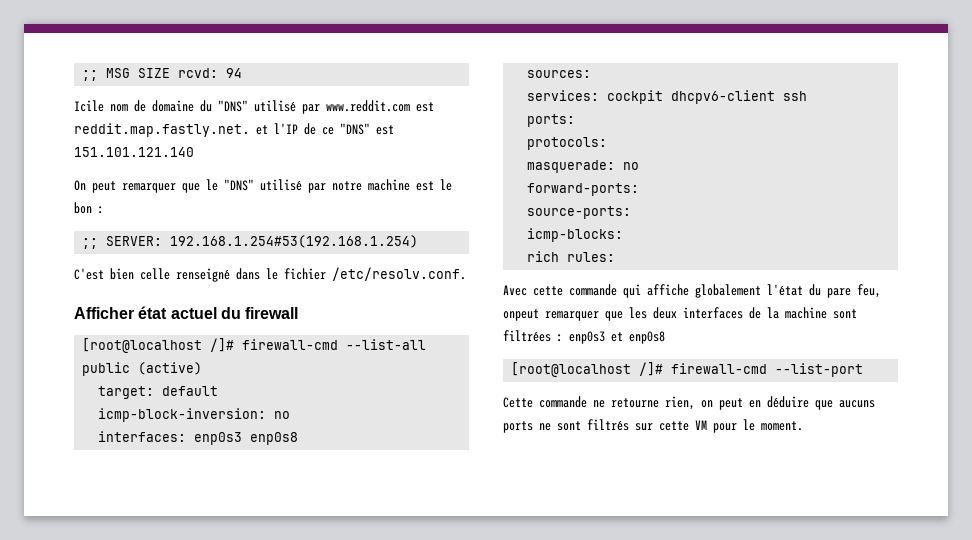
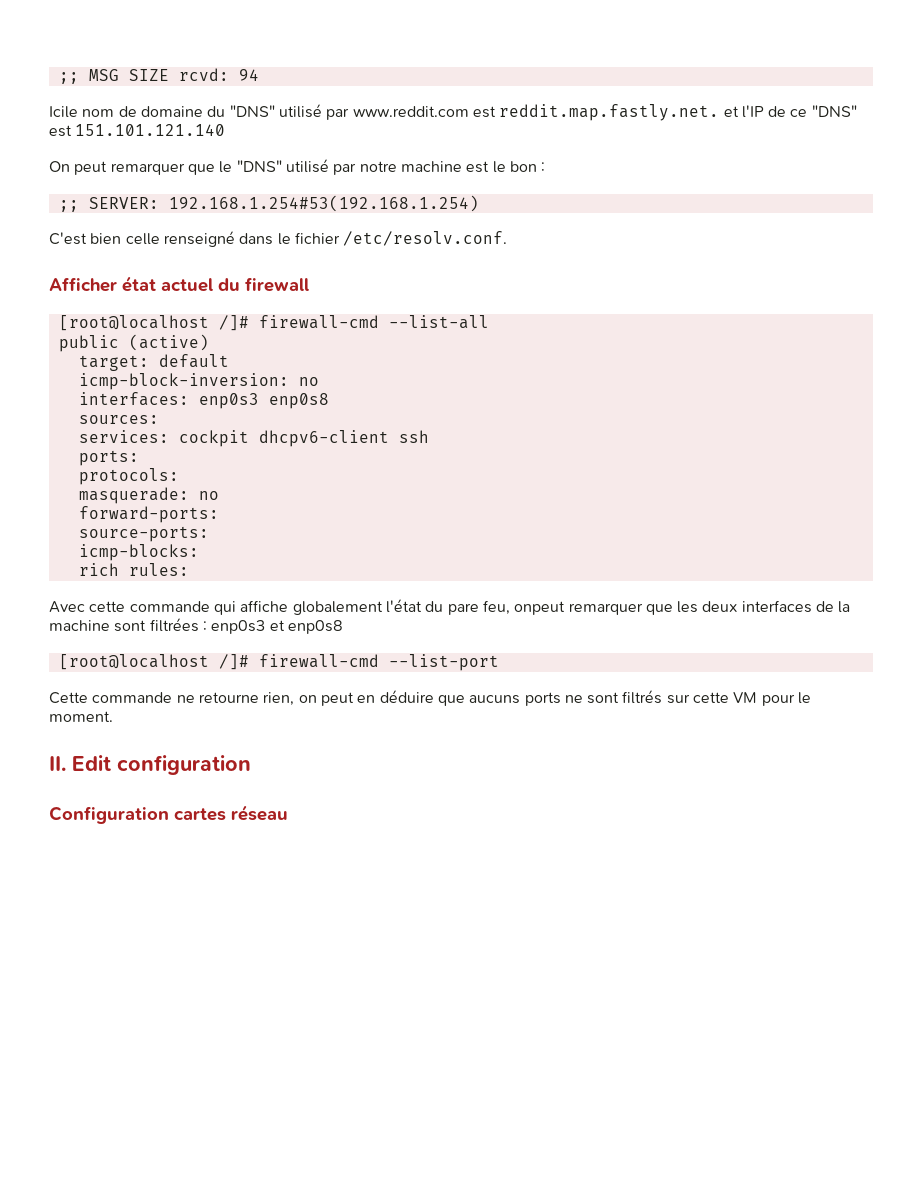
+ II. Edit configuration
+ Configuration cartes réseau

